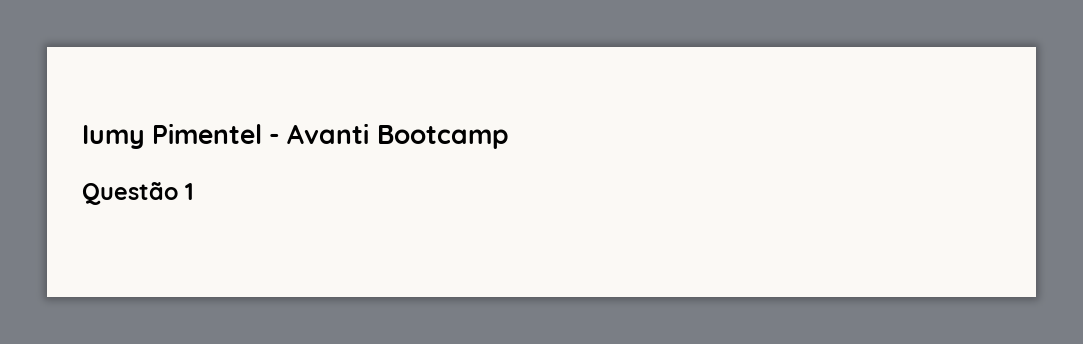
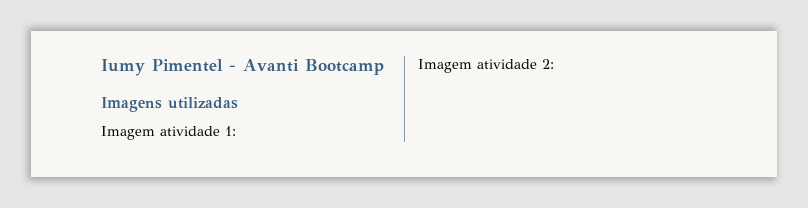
- Questão 1
+ Imagens utilizadas
+ Imagem atividade 1:
+ Imagem atividade 2:

